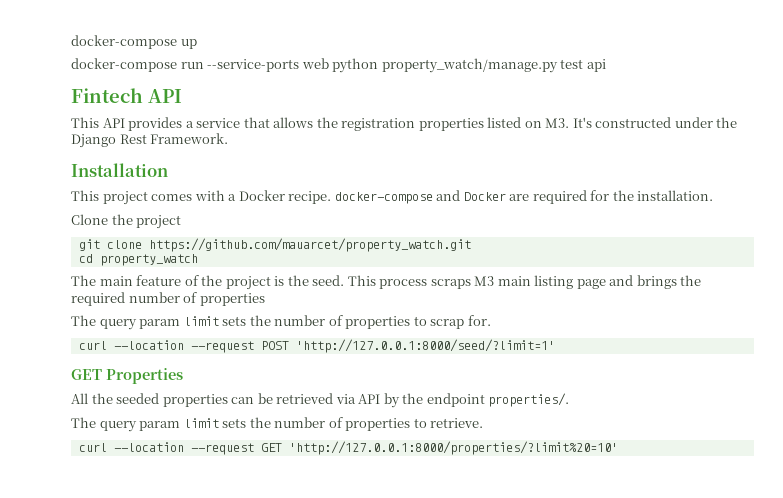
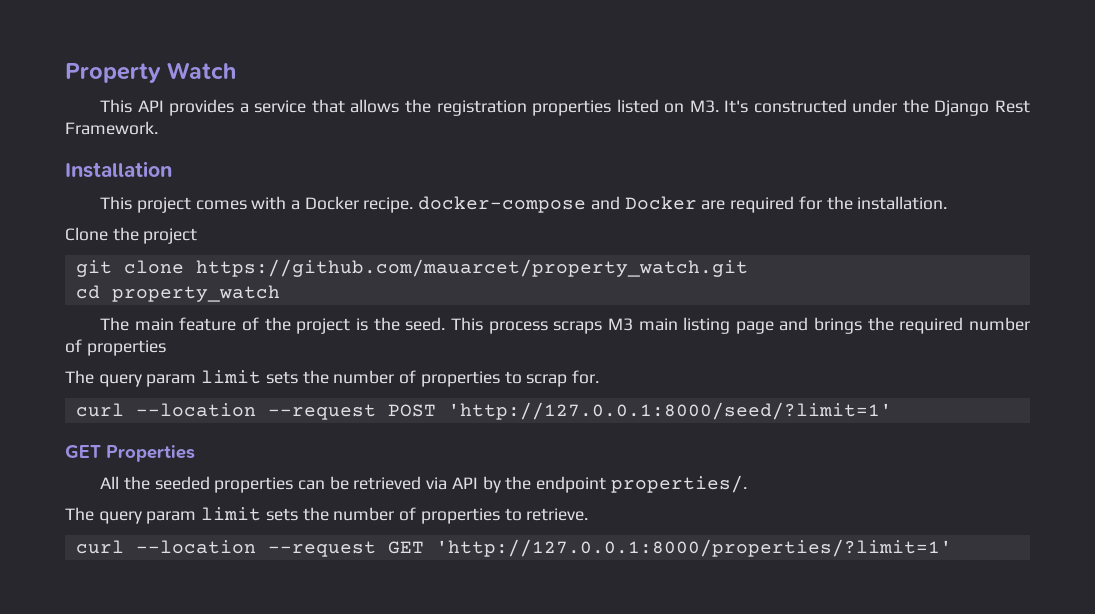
- docker-compose up
- docker-compose run --service-ports web python property_watch/manage.py test api
- Fintech API
+ Property Watch
- curl --location --request GET 'http://127.0.0.1:8000/properties/?limit%20=10'
+ curl --location --request GET 'http://127.0.0.1:8000/properties/?limit=1'

